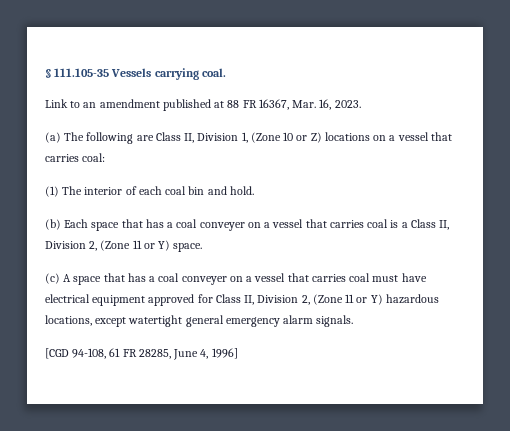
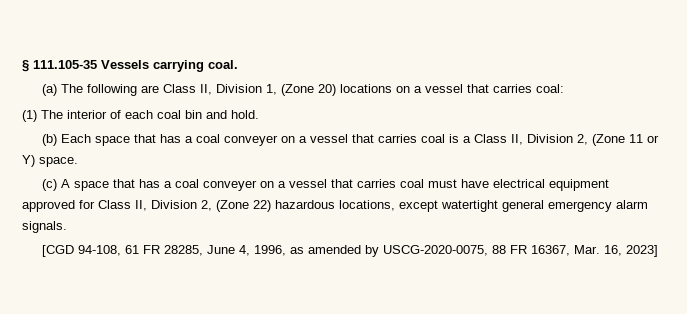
- Link to an amendment published at 88 FR 16367, Mar. 16, 2023.
- (a) The following are Class II, Division 1, (Zone 10 or Z) locations on a vessel that carries coal:
+ (a) The following are Class II, Division 1, (Zone 20) locations on a vessel that carries coal:
- (c) A space that has a coal conveyer on a vessel that carries coal must have electrical equipment approved for Class II, Division 2, (Zone 11 or Y) hazardous locations, except watertight general emergency alarm signals.
+ (c) A space that has a coal conveyer on a vessel that carries coal must have electrical equipment approved for Class II, Division 2, (Zone 22) hazardous locations, except watertight general emergency alarm signals.
- [CGD 94-108, 61 FR 28285, June 4, 1996]
+ [CGD 94-108, 61 FR 28285, June 4, 1996, as amended by USCG-2020-0075, 88 FR 16367, Mar. 16, 2023]

